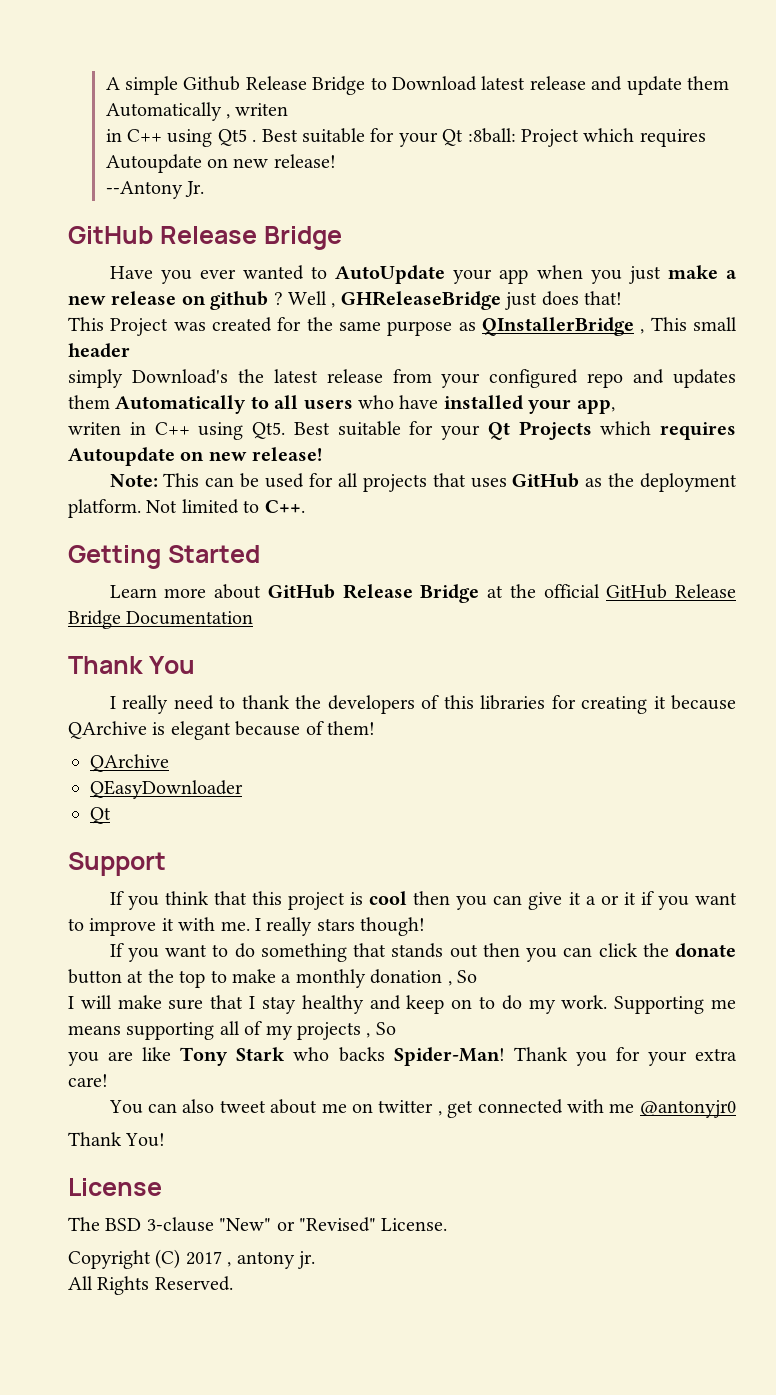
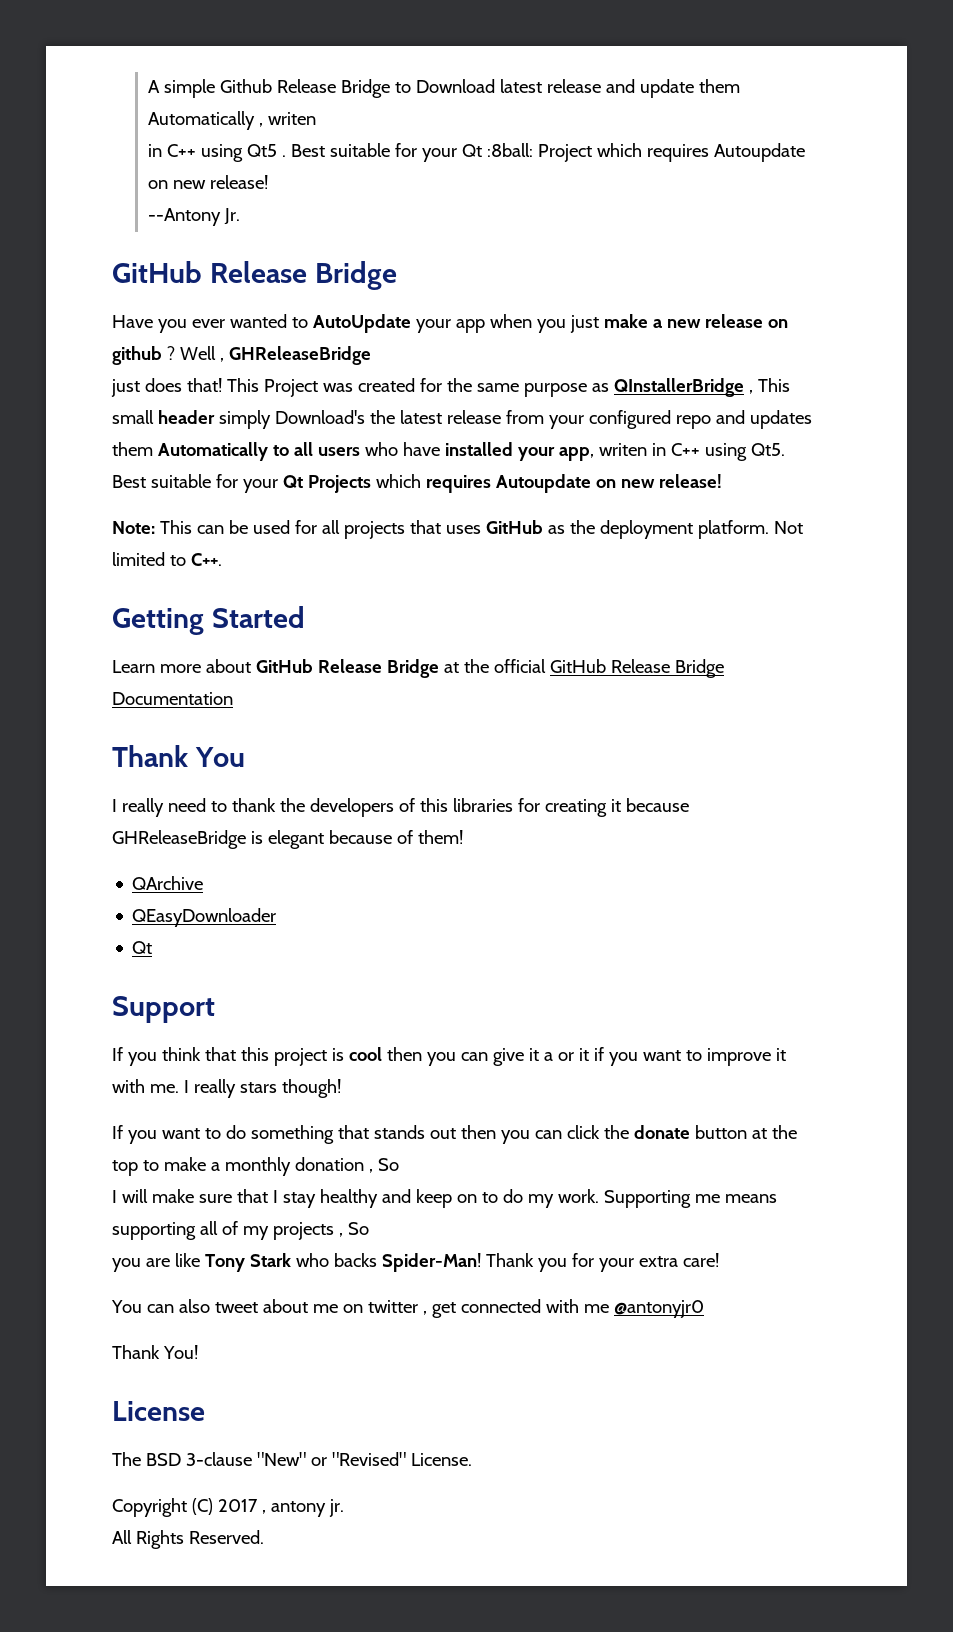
- Well , GHReleaseBridge just does that!
- This Project was created for the same purpose as QInstallerBridge , This small header
- simply Download's the latest release from your configured repo and updates them Automatically to all users who have installed your app,
- writen in C++ using Qt5. Best suitable for your Qt Projects which requires Autoupdate on new release!
+ Well , GHReleaseBridge
+ just does that! This Project was created for the same purpose as QInstallerBridge , This small header simply Download's the latest release from your configured repo and updates them Automatically to all users who have installed your app, writen in C++ using Qt5. Best suitable for your Qt Projects which requires Autoupdate on new release!
- I really need to thank the developers of this libraries for creating it because QArchive is elegant because of them!
+ I really need to thank the developers of this libraries for creating it because GHReleaseBridge is elegant because of them!

